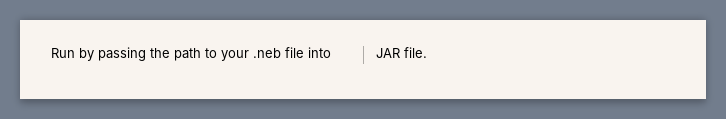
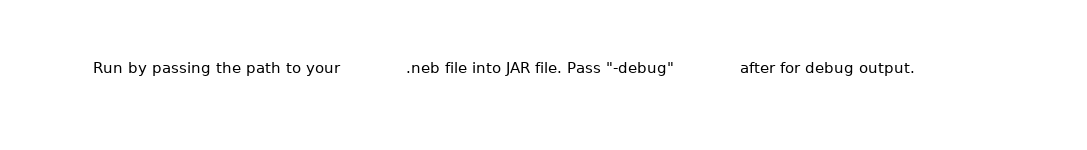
+ Pass "-debug" after for debug output.

